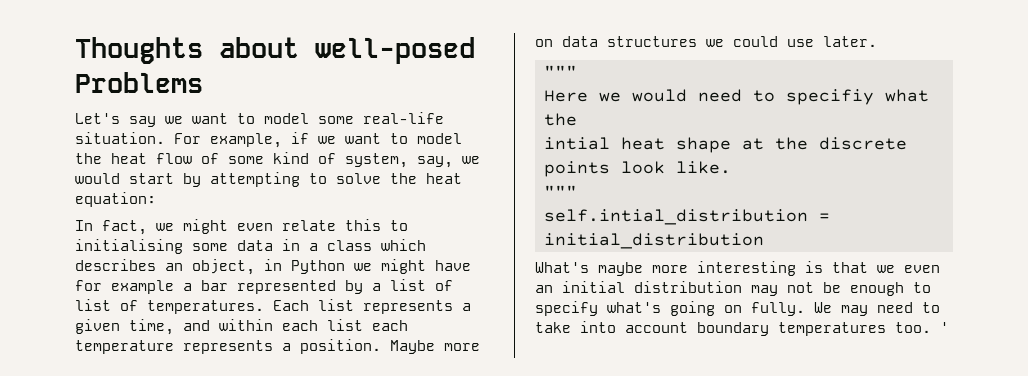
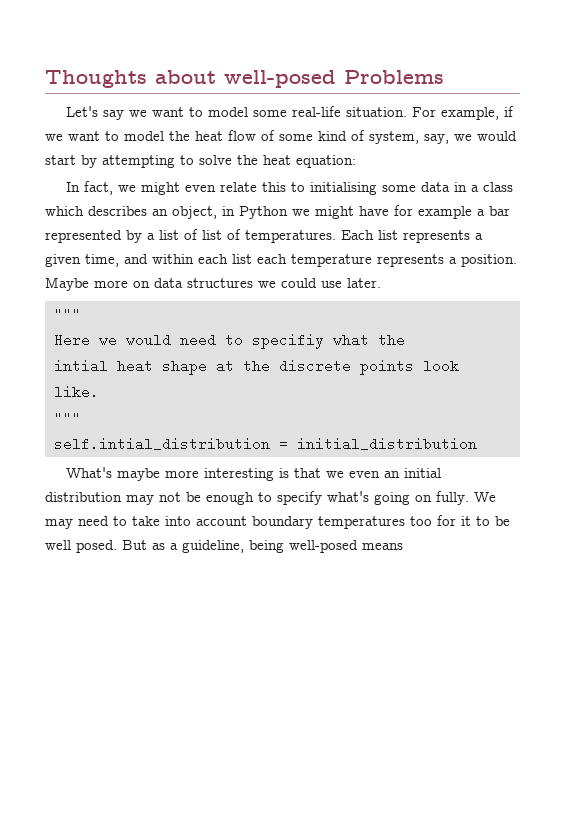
- We may need to take into account boundary temperatures too. '
+ We may need to take into account boundary temperatures too for it to be well posed. But as a guideline, being well-posed means

